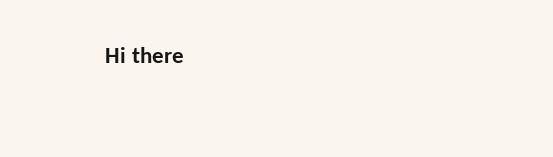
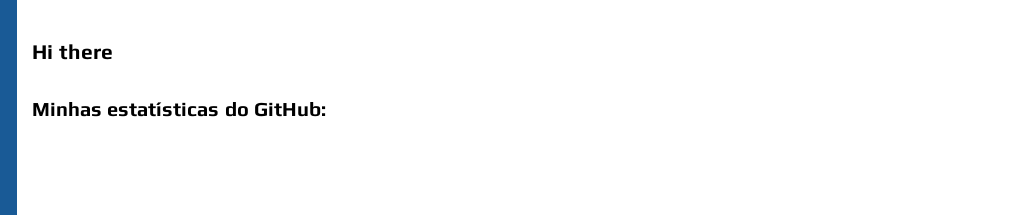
+ Minhas estatísticas do GitHub:

